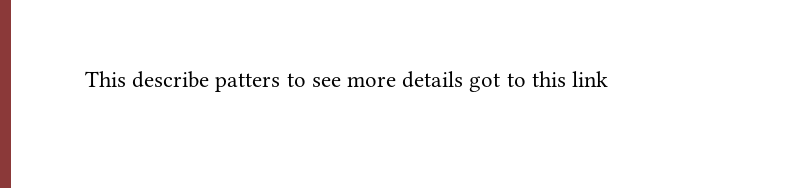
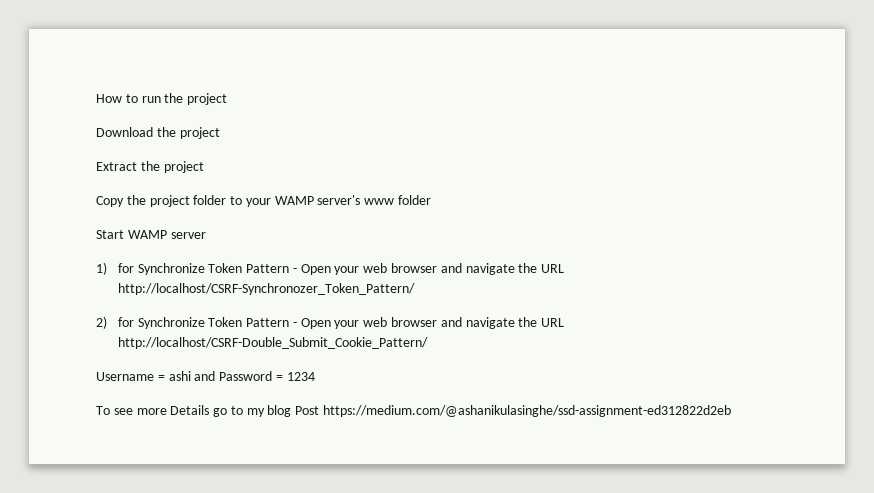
- This describe patters to see more details got to this link
+ How to run the project
+ Download the project
+ Extract the project
+ Copy the project folder to your WAMP server's www folder
+ Start WAMP server
+ 1) for Synchronize Token Pattern - Open your web browser and navigate the URL http://localhost/CSRF-Synchronozer_Token_Pattern/
+ 2) for Synchronize Token Pattern - Open your web browser and navigate the URL http://localhost/CSRF-Double_Submit_Cookie_Pattern/
+ Username = ashi and Password = 1234
+ To see more Details go to my blog Post https://medium.com/@ashanikulasinghe/ssd-assignment-ed312822d2eb

